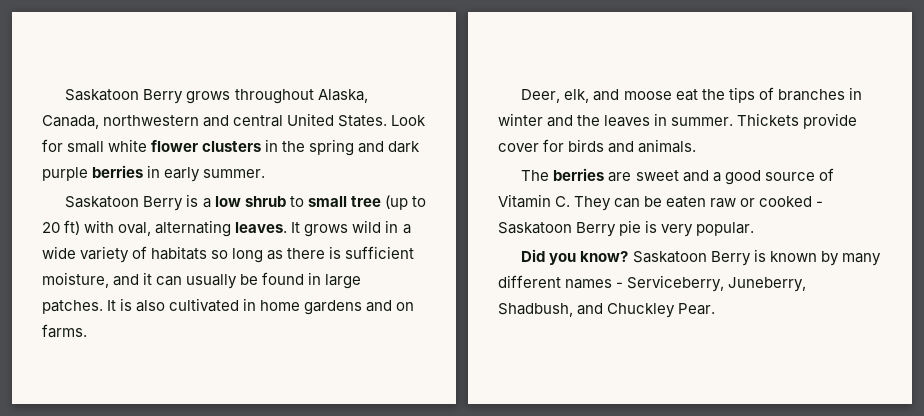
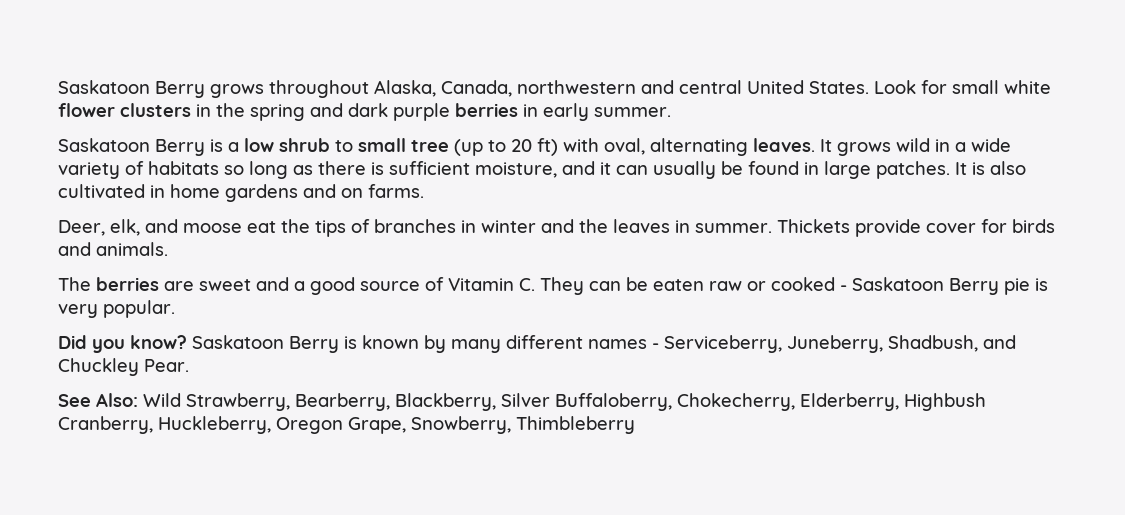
+ See Also: Wild Strawberry, Bearberry, Blackberry, Silver Buffaloberry, Chokecherry, Elderberry, Highbush Cranberry, Huckleberry, Oregon Grape, Snowberry, Thimbleberry

